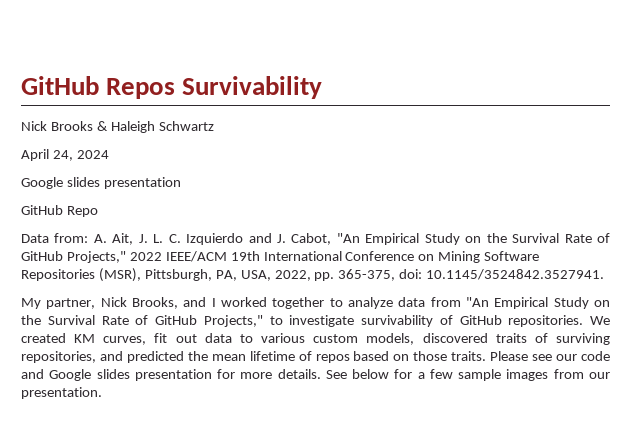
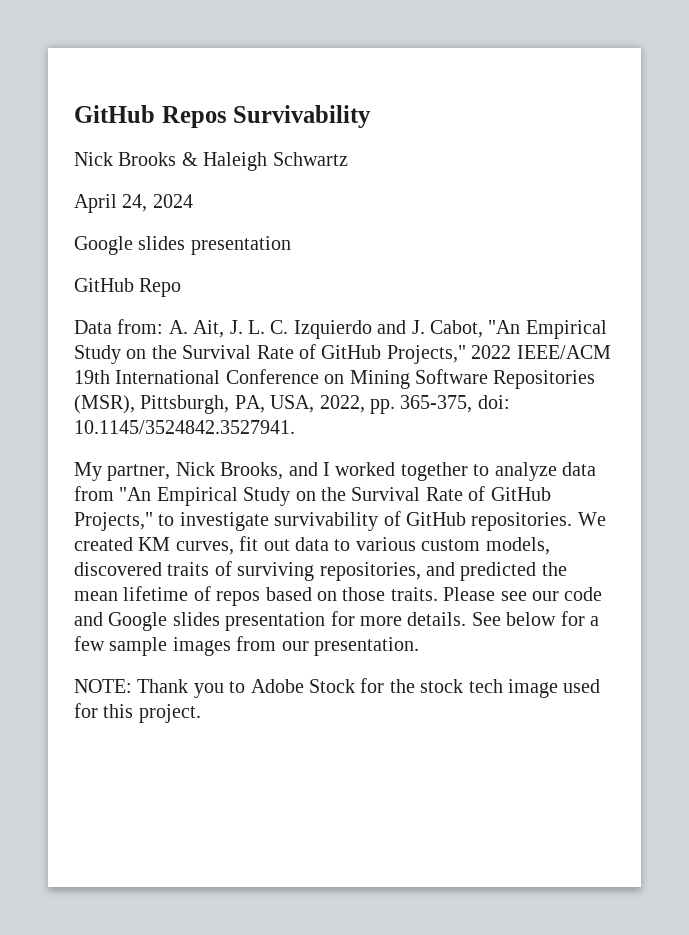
+ NOTE: Thank you to Adobe Stock for the stock tech image used for this project.

